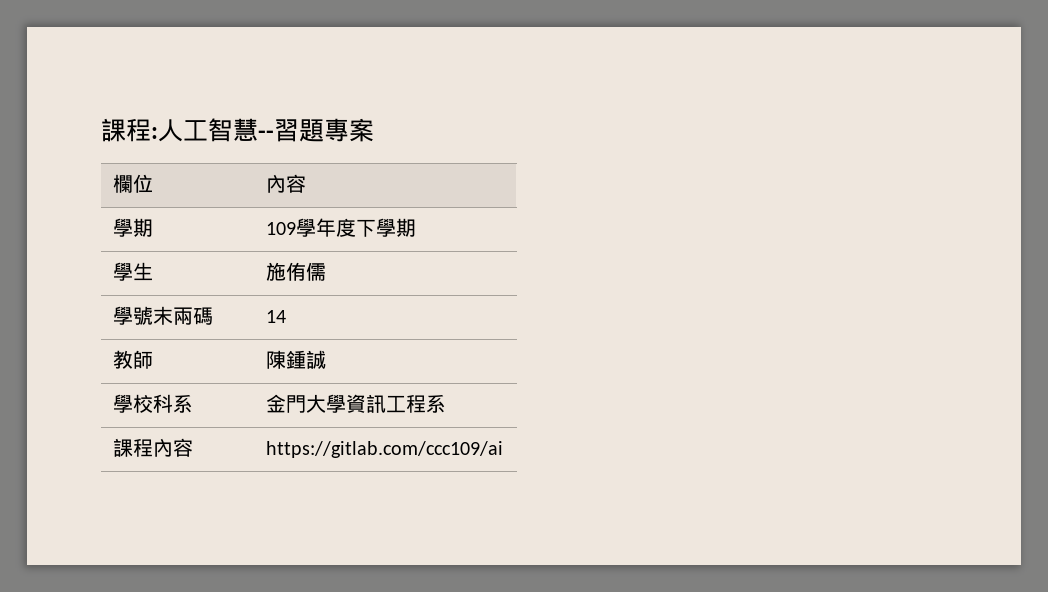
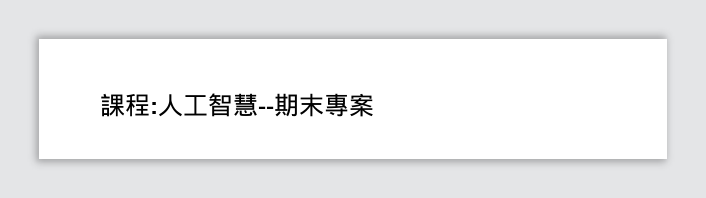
- 課程:人工智慧--習題專案
+ 課程:人工智慧--期末專案
- 欄位 | 內容
- 學期 | 109學年度下學期
- 學生 | 施侑儒
- 學號末兩碼 | 14
- 教師 | 陳鍾誠
- 學校科系 | 金門大學資訊工程系
- 課程內容 | https://gitlab.com/ccc109/ai

